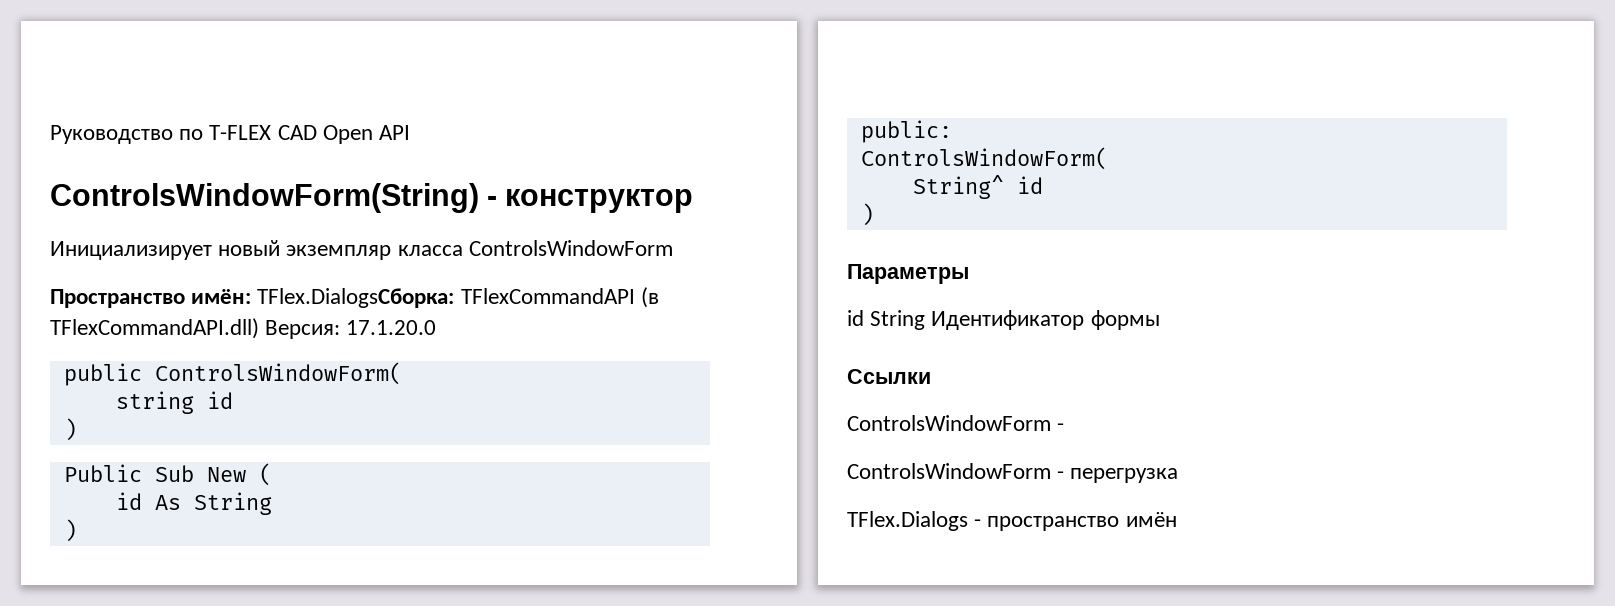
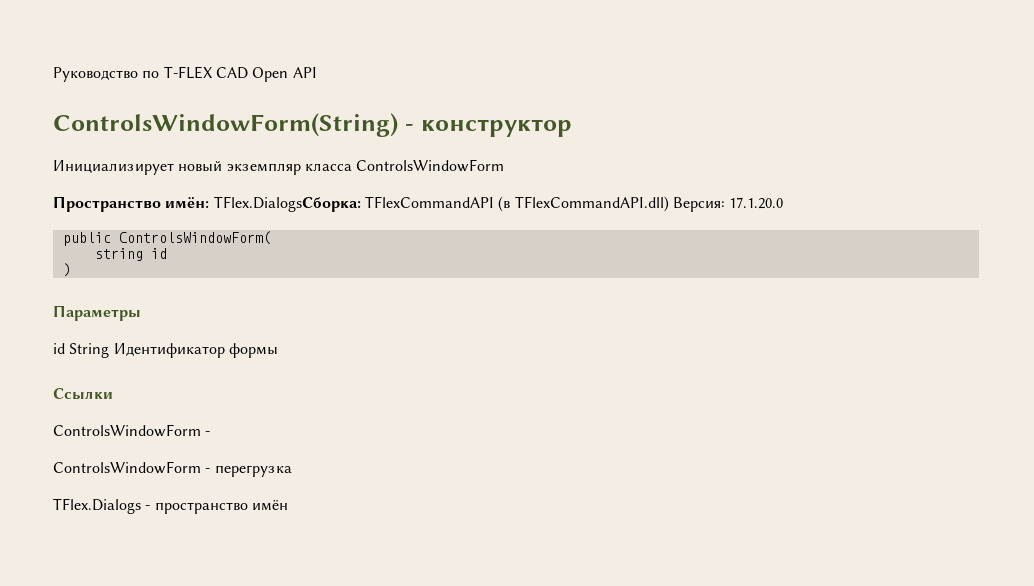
- Public Sub New (
- id As String
- )
- public:
- ControlsWindowForm(
- String^ id
- )

